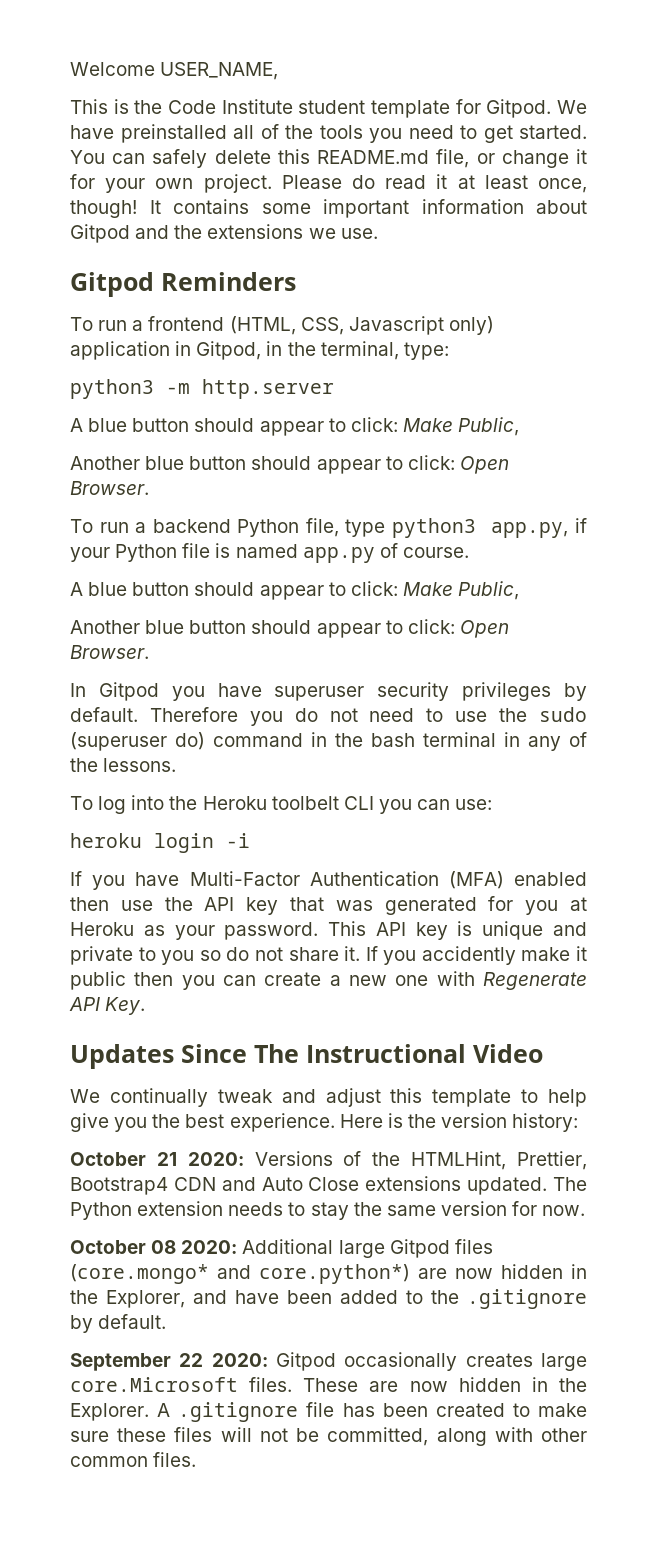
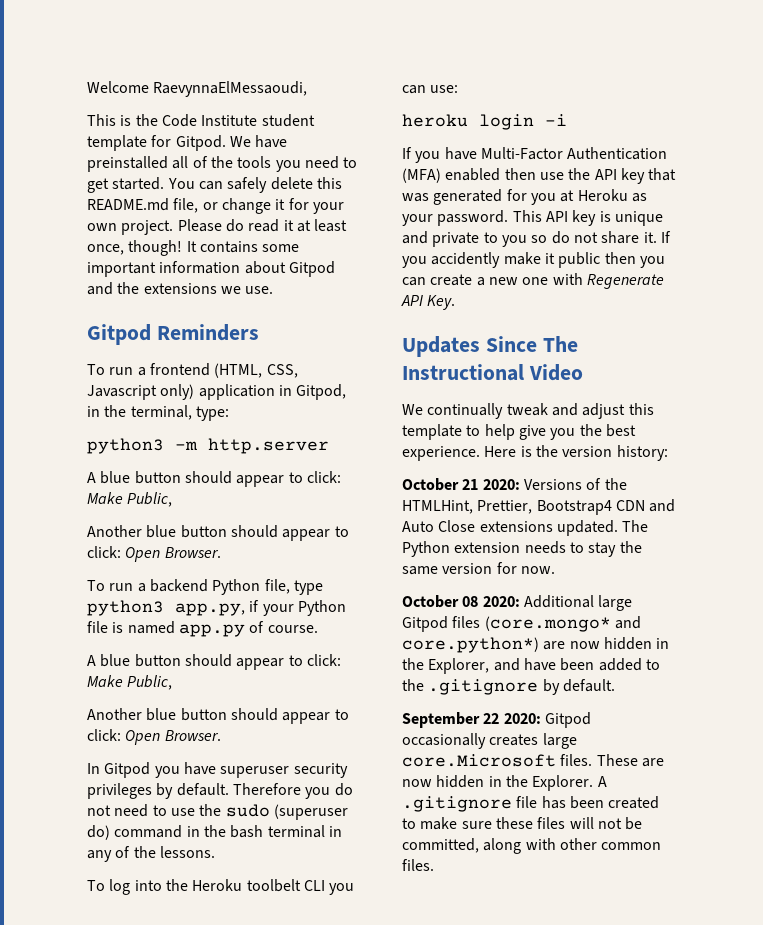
- Welcome USER_NAME,
+ Welcome RaevynnaElMessaoudi,

